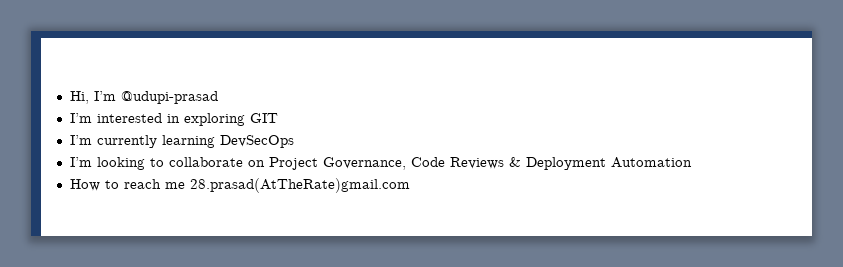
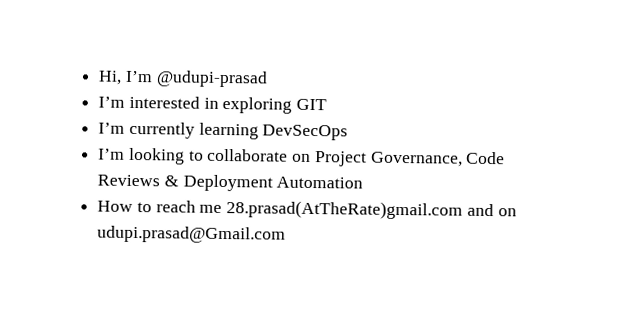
- How to reach me 28.prasad(AtTheRate)gmail.com
+ How to reach me 28.prasad(AtTheRate)gmail.com and on udupi.prasad@Gmail.com

